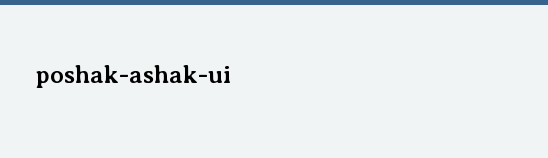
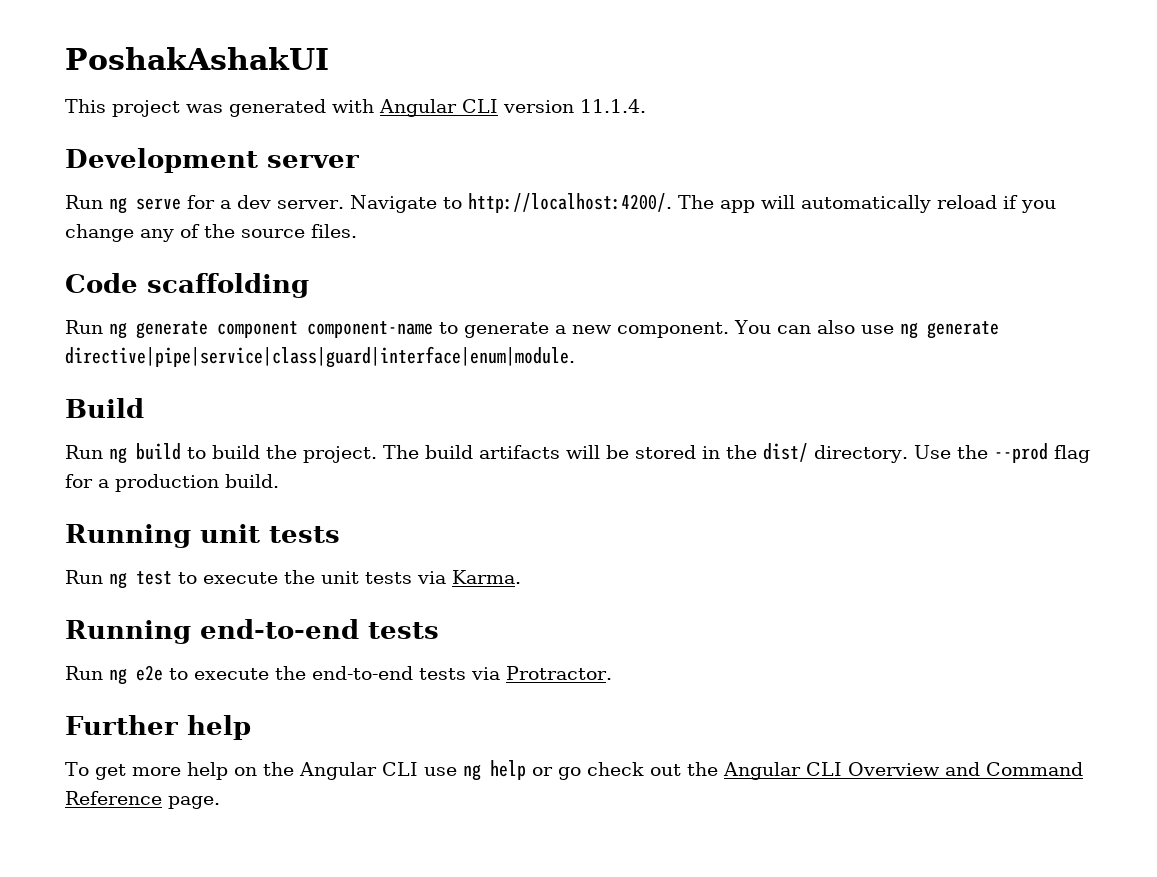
- poshak-ashak-ui
+ PoshakAshakUI
+ This project was generated with Angular CLI version 11.1.4.
+ Development server
+ Run ng serve for a dev server. Navigate to http://localhost:4200/. The app will automatically reload if you change any of the source files.
+ Code scaffolding
+ Run ng generate component component-name to generate a new component. You can also use ng generate directive|pipe|service|class|guard|interface|enum|module.
+ Build
+ Run ng build to build the project. The build artifacts will be stored in the dist/ directory. Use the --prod flag for a production build.
+ Running unit tests
+ Run ng test to execute the unit tests via Karma.
+ Running end-to-end tests
+ Run ng e2e to execute the end-to-end tests via Protractor.
+ Further help
+ To get more help on the Angular CLI use ng help or go check out the Angular CLI Overview and Command Reference page.

